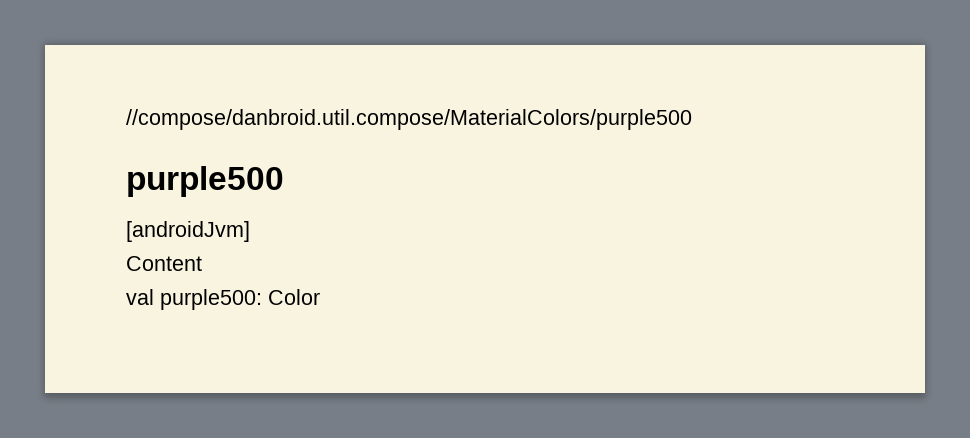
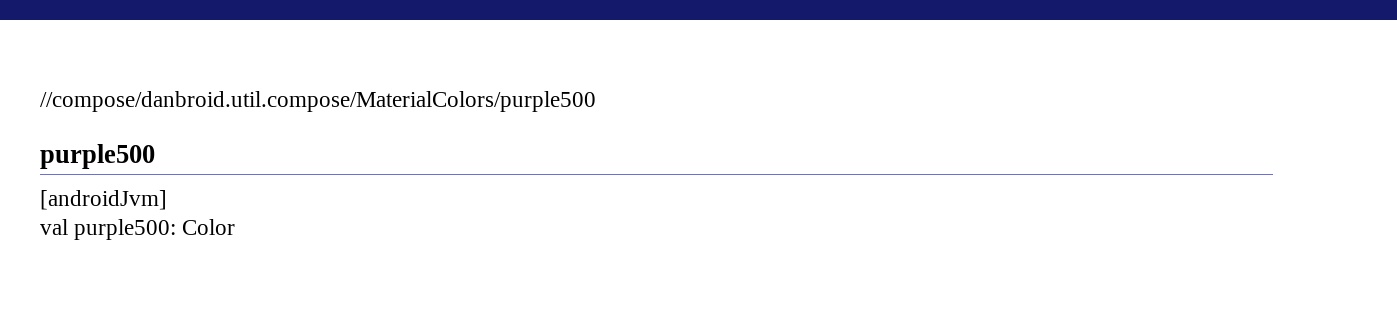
- Content

